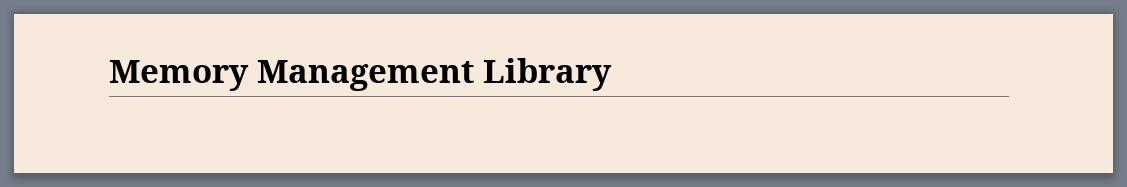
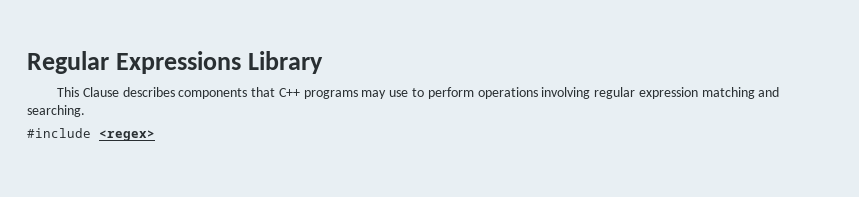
- Memory Management Library
+ Regular Expressions Library
+ This Clause describes components that C++ programs may use to perform operations involving regular expression matching and searching.
+ #include <regex>

